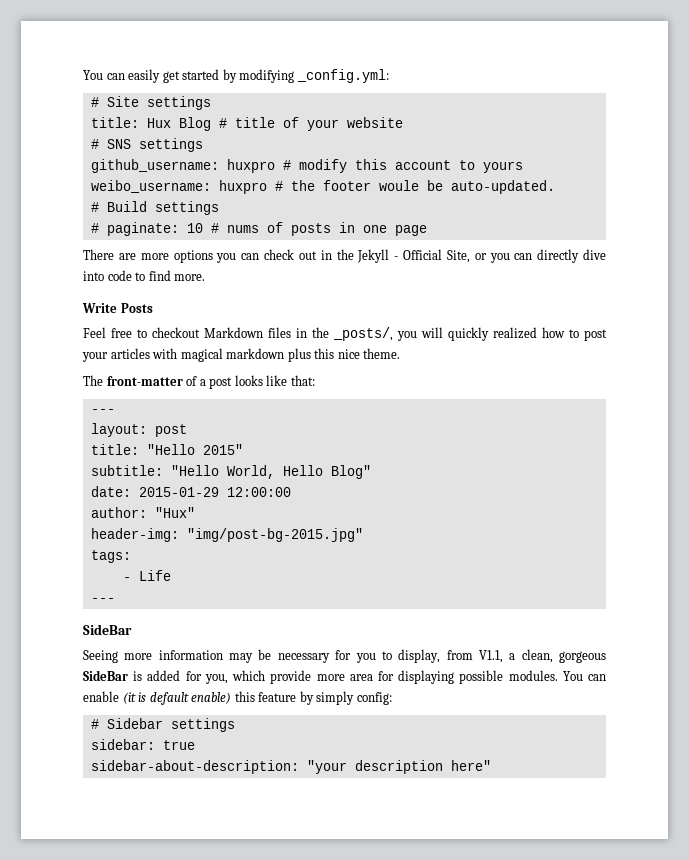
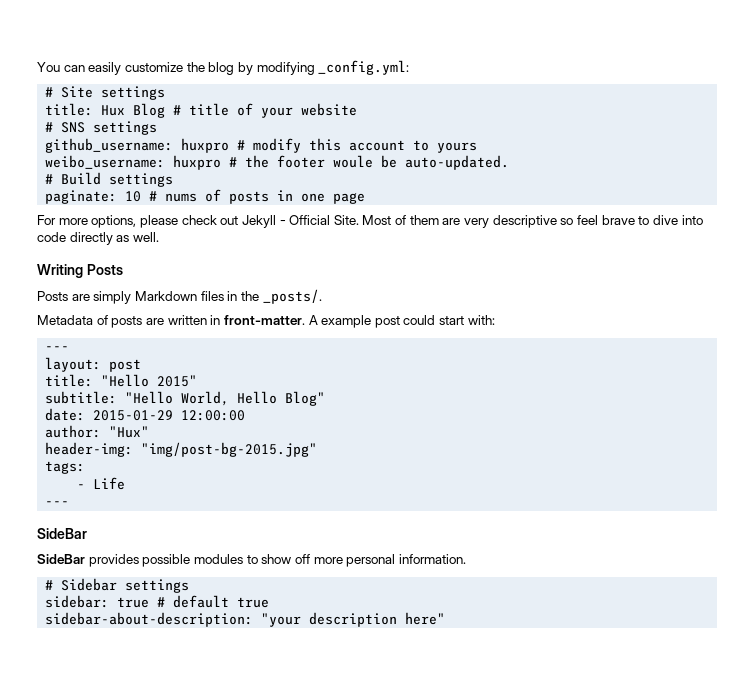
- You can easily get started by modifying _config.yml:
+ You can easily customize the blog by modifying _config.yml:
- # paginate: 10 # nums of posts in one page
+ paginate: 10 # nums of posts in one page
- There are more options you can check out in the Jekyll - Official Site, or you can directly dive into code to find more.
- Write Posts
- Feel free to checkout Markdown files in the _posts/, you will quickly realized how to post your articles with magical markdown plus this nice theme.
- The front-matter of a post looks like that:
+ For more options, please check out Jekyll - Official Site. Most of them are very descriptive so feel brave to dive into code directly as well.
+ Writing Posts
+ Posts are simply Markdown files in the _posts/.
+ Metadata of posts are written in front-matter. A example post could start with:
- Seeing more information may be necessary for you to display, from V1.1, a clean, gorgeous SideBar is added for you, which provide more area for displaying possible modules. You can enable (it is default enable) this feature by simply config:
+ SideBar provides possible modules to show off more personal information.
- sidebar: true
+ sidebar: true # default true

